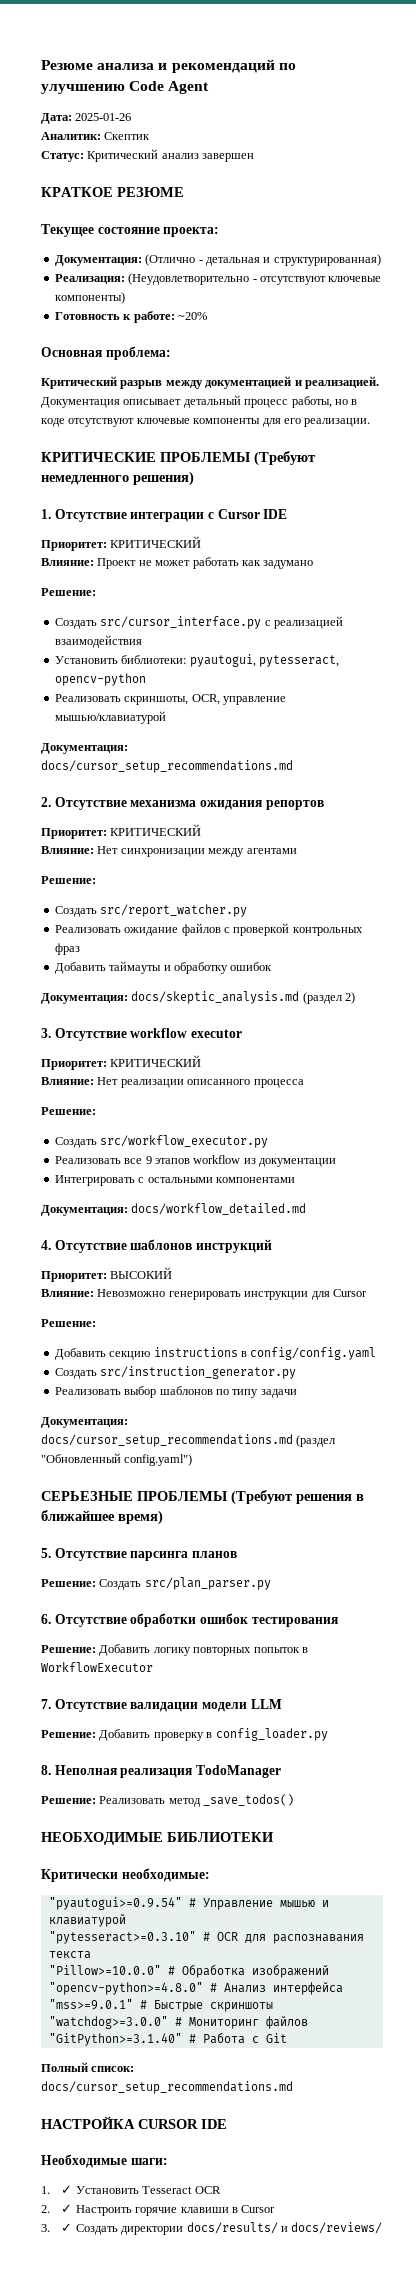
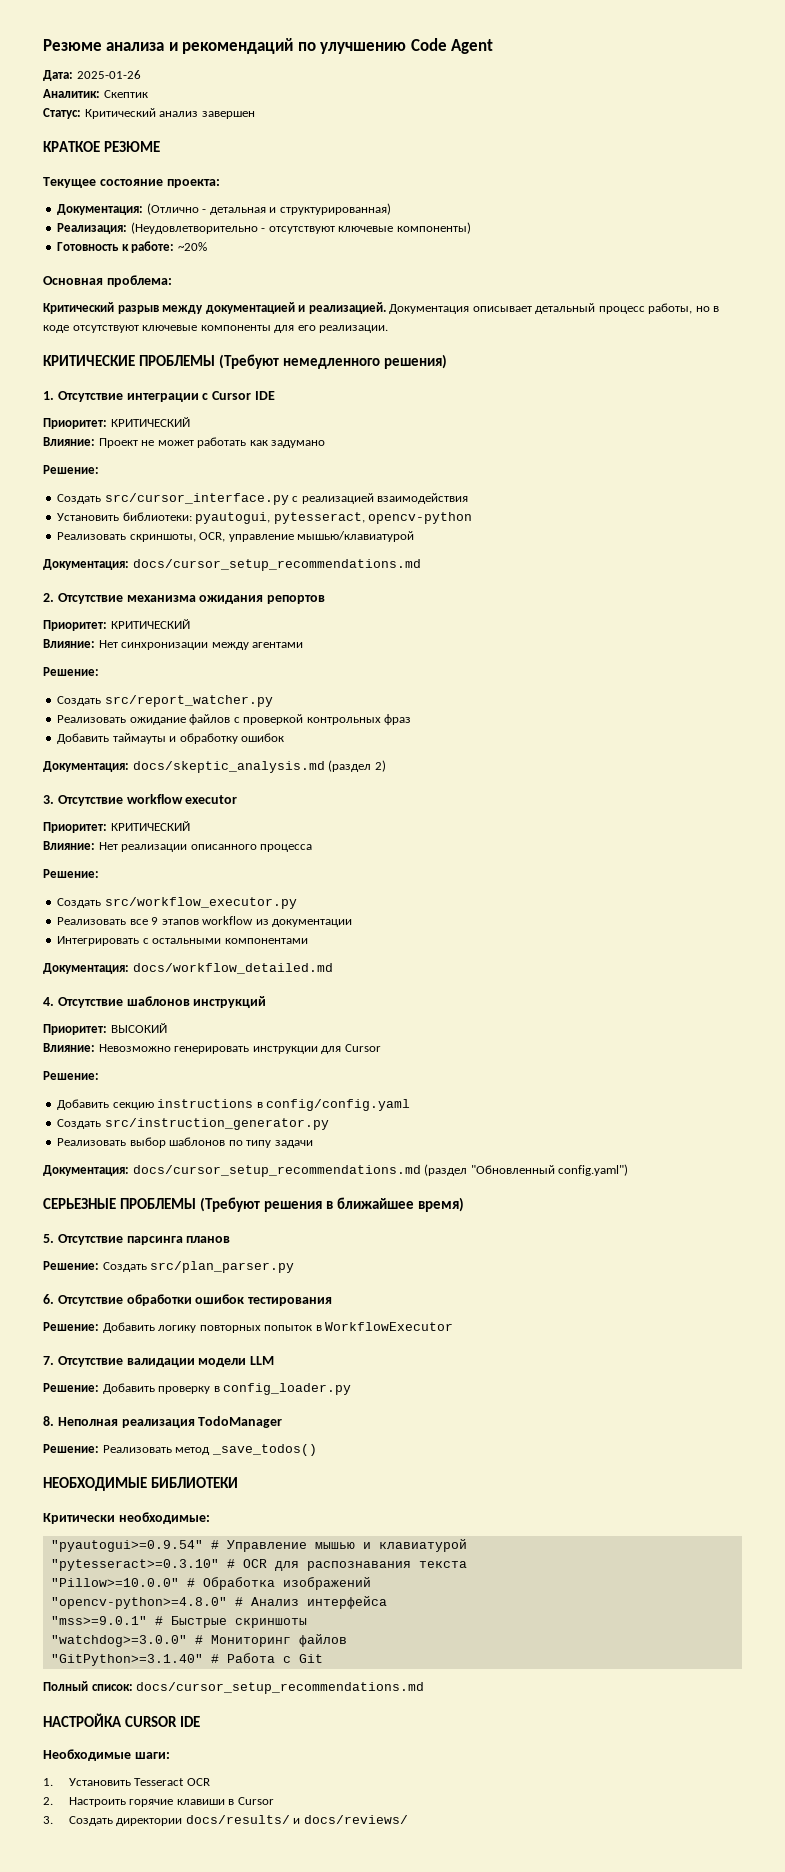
- 1. ✓ Установить Tesseract OCR
+ 1. Установить Tesseract OCR
- 2. ✓ Настроить горячие клавиши в Cursor
+ 2. Настроить горячие клавиши в Cursor
- 3. ✓ Создать директории docs/results/ и docs/reviews/
+ 3. Создать директории docs/results/ и docs/reviews/

